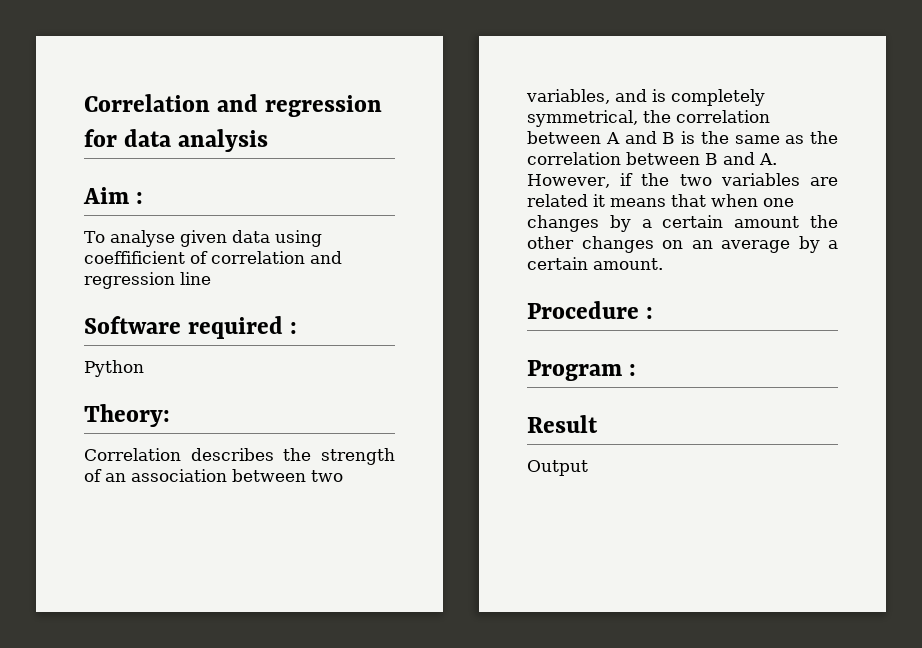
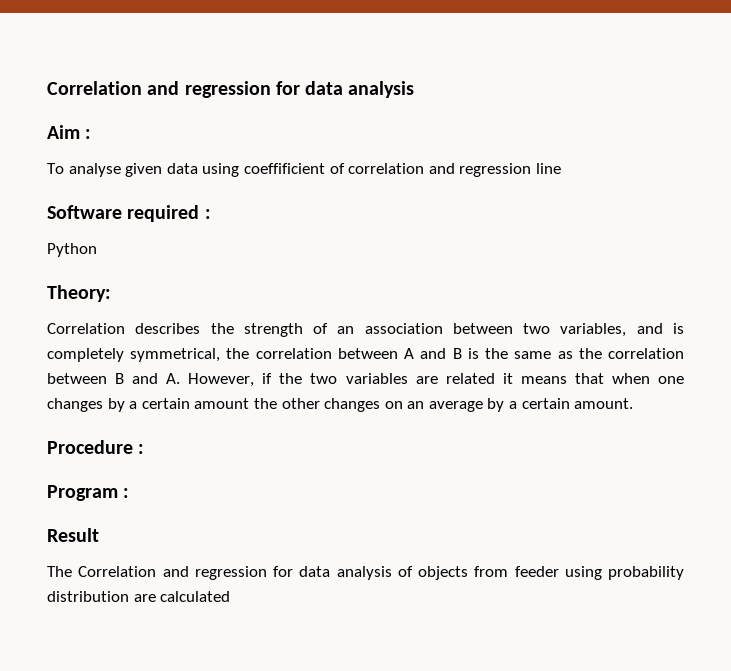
- Output
+ The Correlation and regression for data analysis of objects from feeder using probability distribution are calculated

